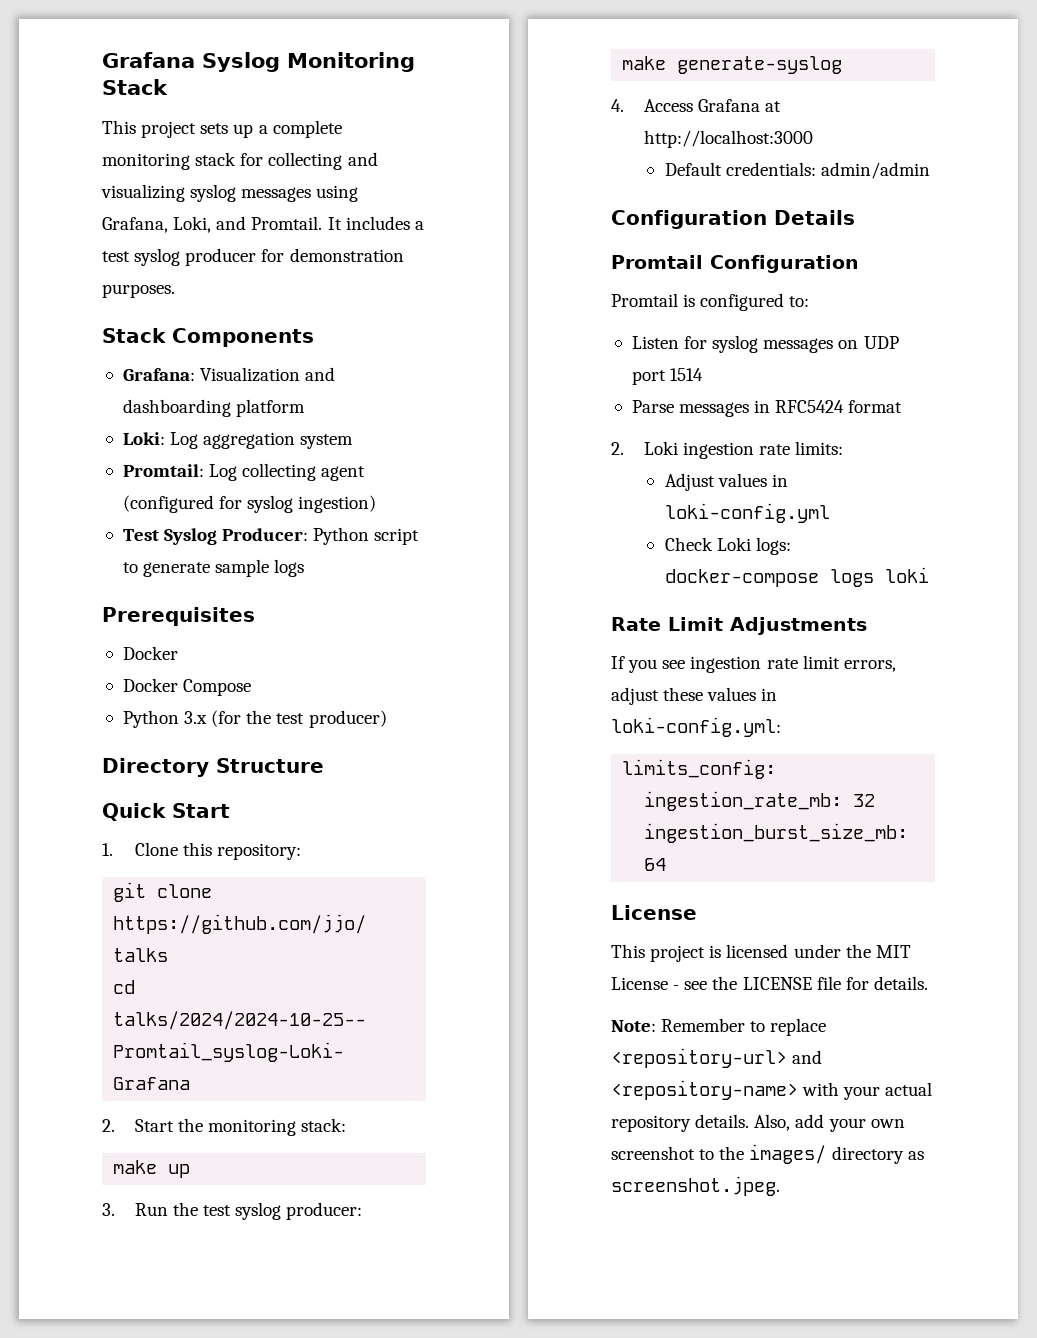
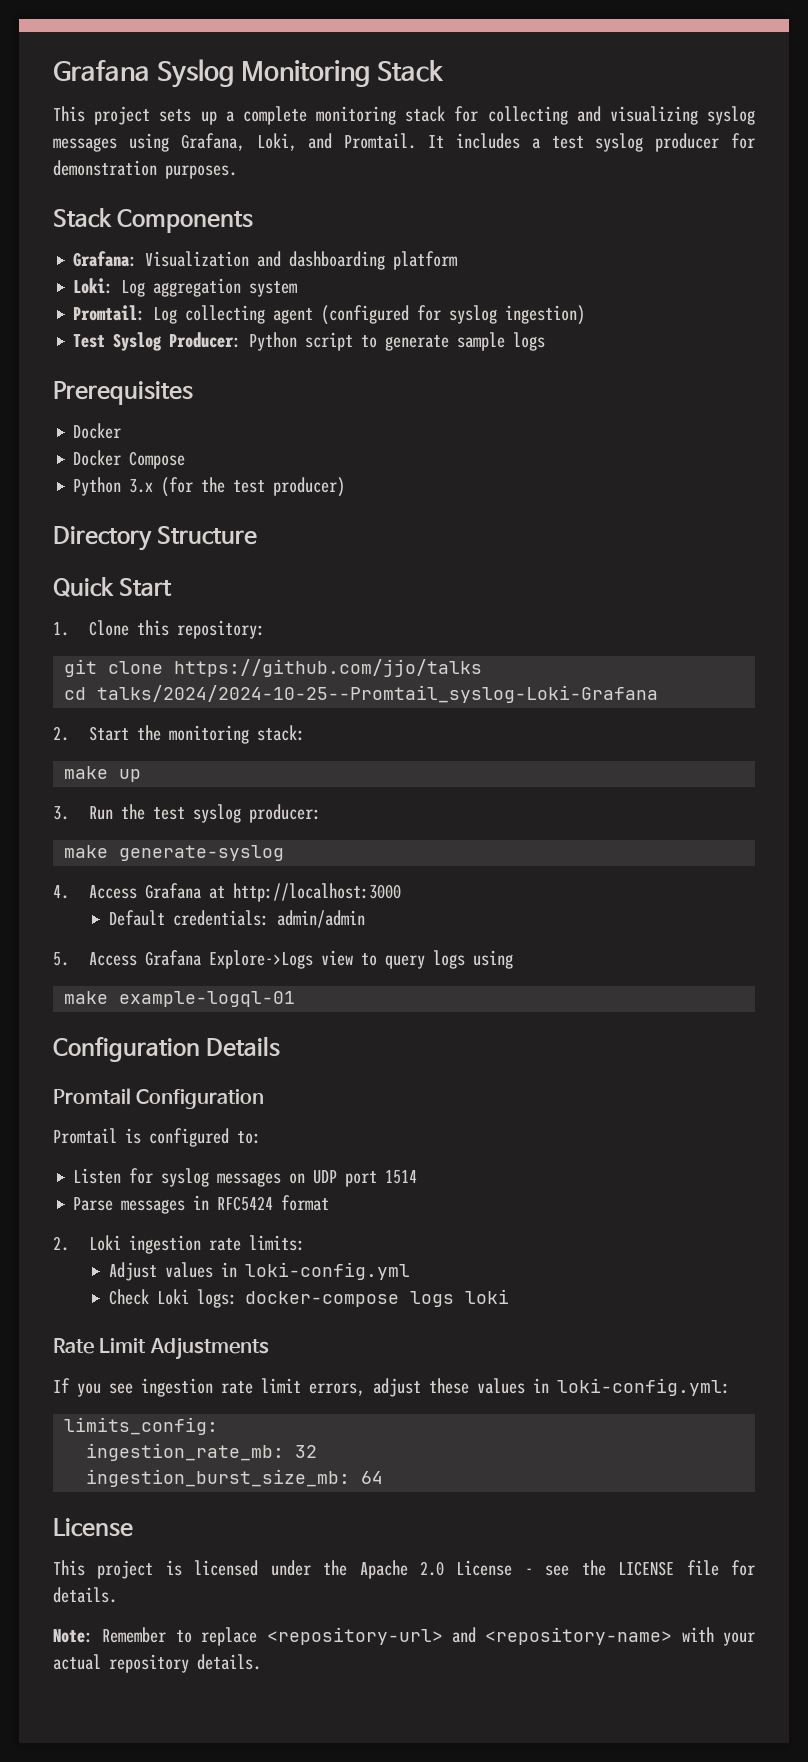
+ 5. Access Grafana Explore->Logs view to query logs using
+ make example-logql-01
- This project is licensed under the MIT License - see the LICENSE file for details.
+ This project is licensed under the Apache 2.0 License - see the LICENSE file for details.
- Also, add your own screenshot to the images/ directory as screenshot.jpeg.

